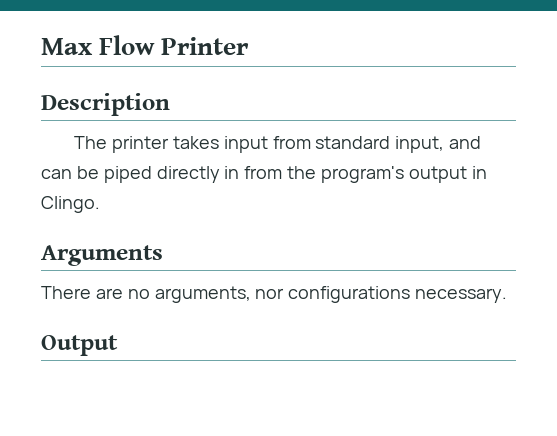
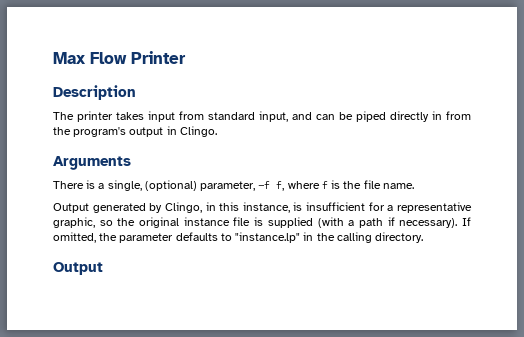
- There are no arguments, nor configurations necessary.
+ There is a single, (optional) parameter, -f f, where f is the file name.
+ Output generated by Clingo, in this instance, is insufficient for a representative graphic, so the original instance file is supplied (with a path if necessary). If omitted, the parameter defaults to "instance.lp" in the calling directory.

